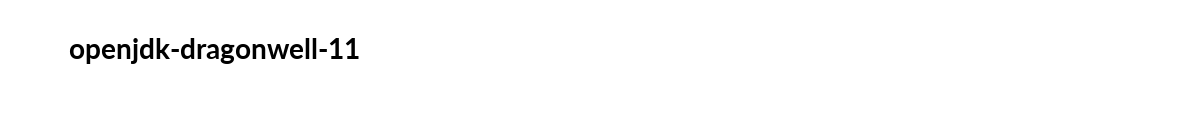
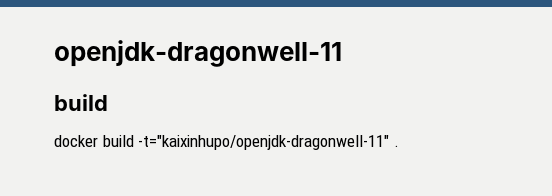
  openjdk-dragonwell-11
+ build
+ docker build -t="kaixinhupo/openjdk-dragonwell-11" .

